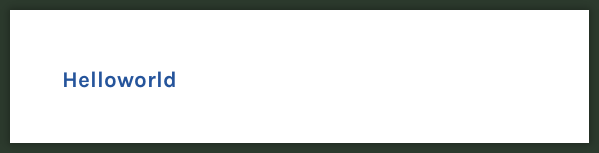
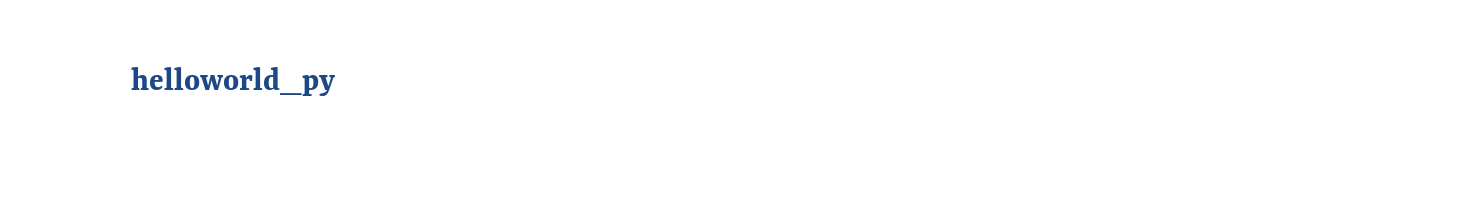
- Helloworld
+ helloworld_py

